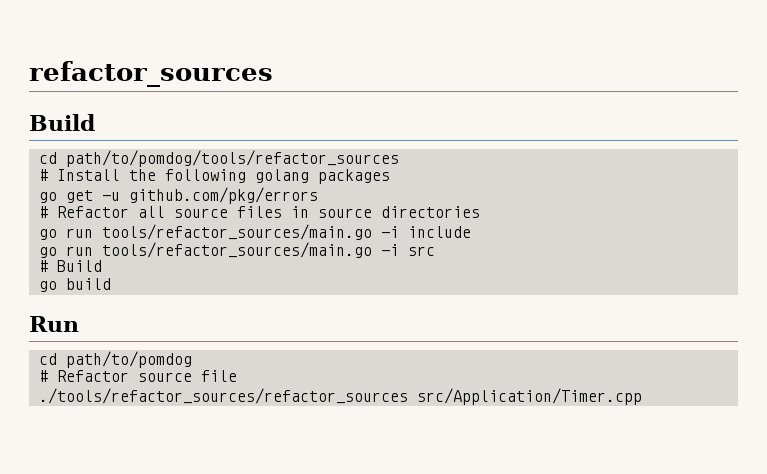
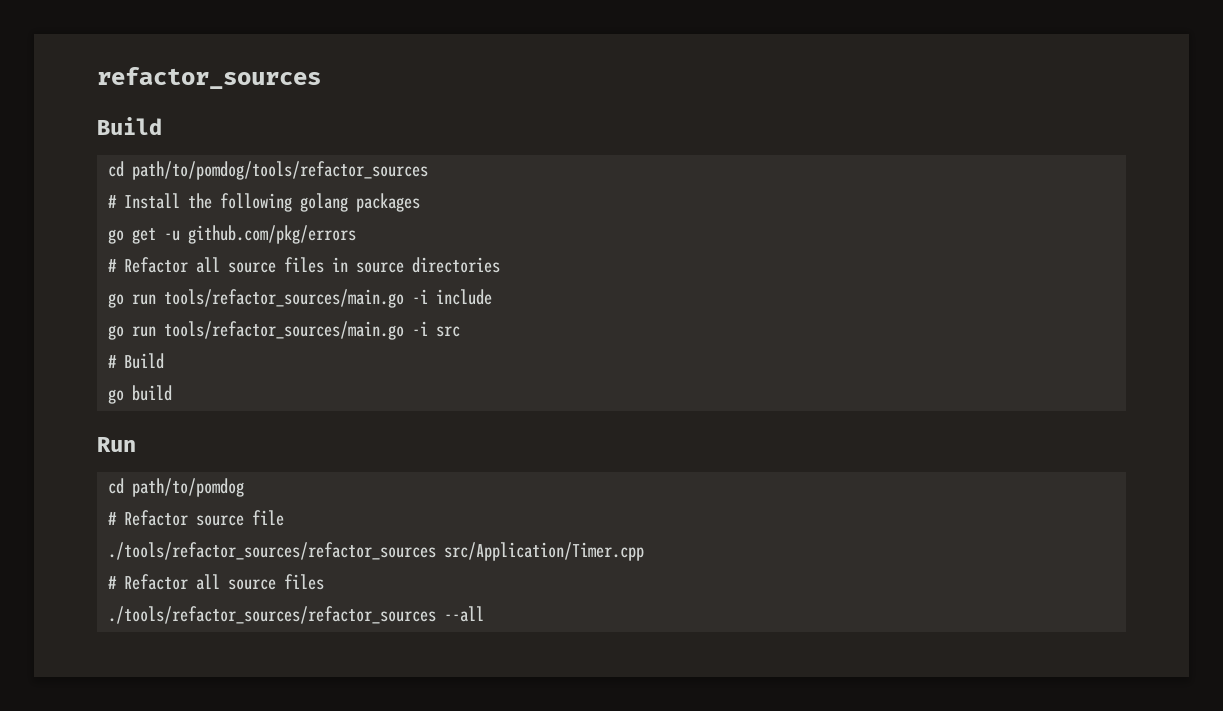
  ./tools/refactor_sources/refactor_sources src/Application/Timer.cpp
+ # Refactor all source files
+ ./tools/refactor_sources/refactor_sources --all

